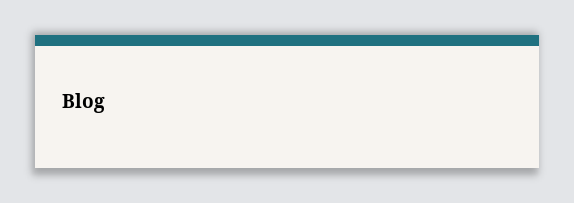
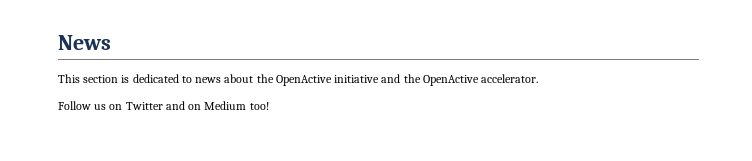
- Blog
+ News
+ This section is dedicated to news about the OpenActive initiative and the OpenActive accelerator.
+ Follow us on Twitter and on Medium too!

